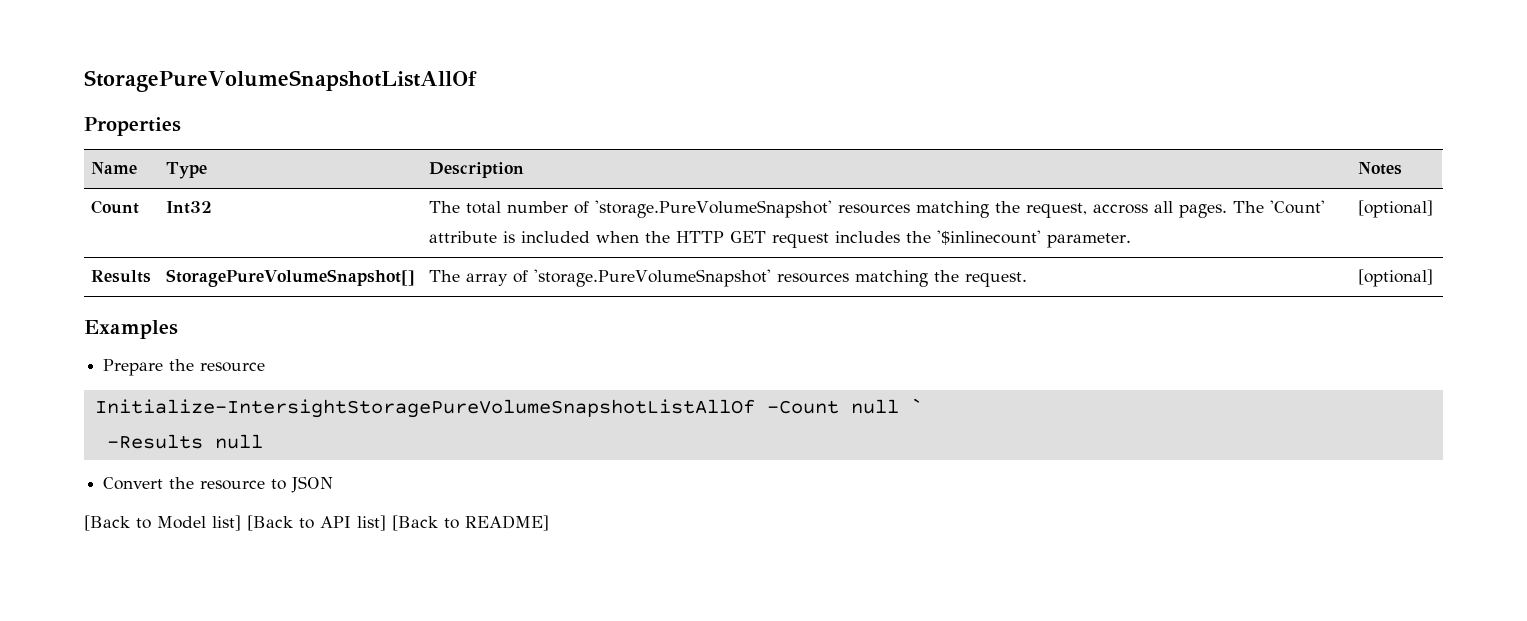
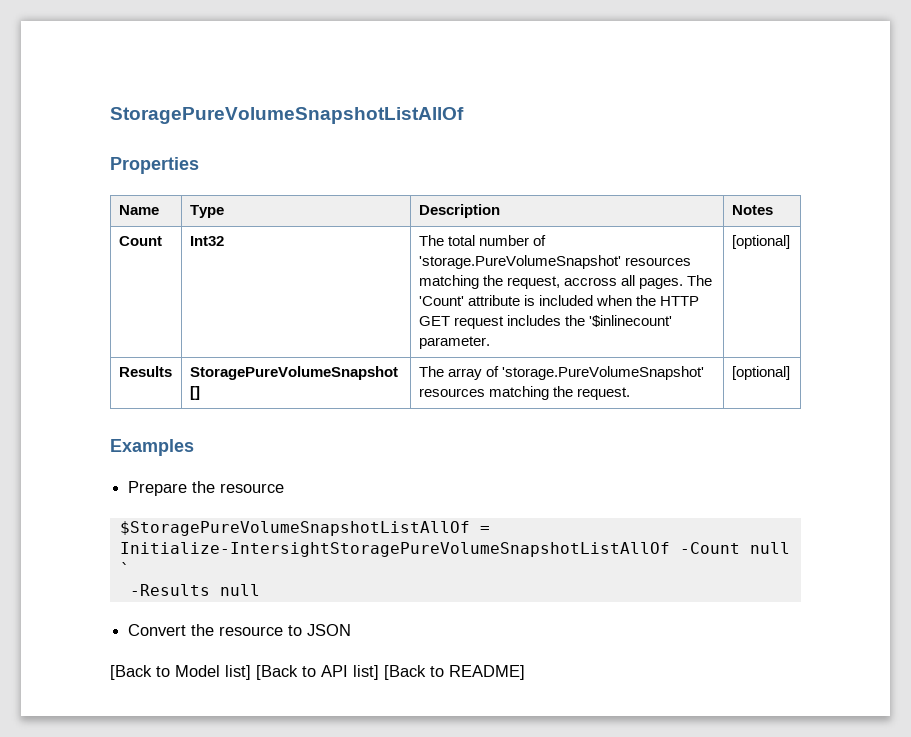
- Initialize-IntersightStoragePureVolumeSnapshotListAllOf -Count null `
+ $StoragePureVolumeSnapshotListAllOf = Initialize-IntersightStoragePureVolumeSnapshotListAllOf -Count null `

